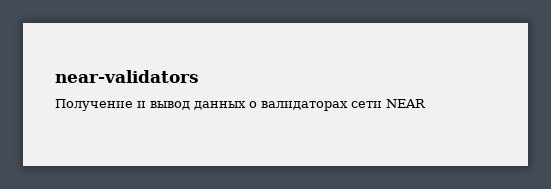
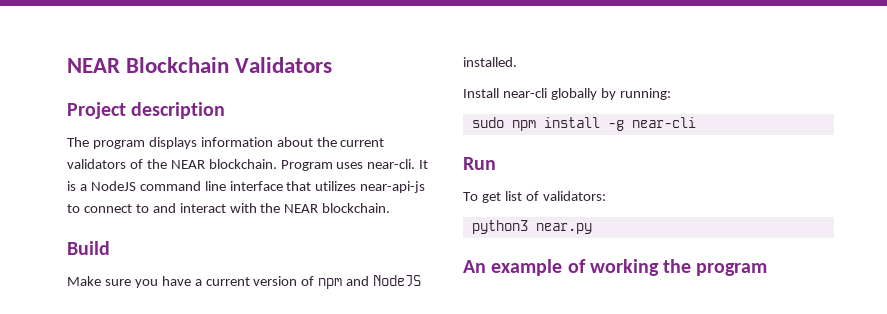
- near-validators
- Получение и вывод данных о валидаторах сети NEAR
+ NEAR Blockchain Validators
+ Project description
+ The program displays information about the current validators of the NEAR blockchain. Program uses near-cli. It is a NodeJS command line interface that utilizes near-api-js to connect to and interact with the NEAR blockchain.
+ Build
+ Make sure you have a current version of npm and NodeJS installed.
+ Install near-cli globally by running:
+ sudo npm install -g near-cli
+ Run
+ To get list of validators:
+ python3 near.py
+ An example of working the program

